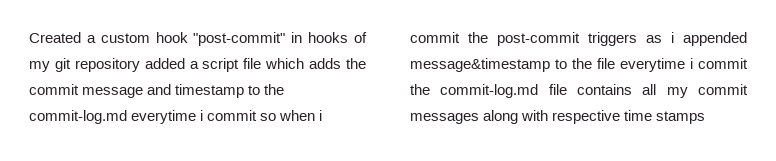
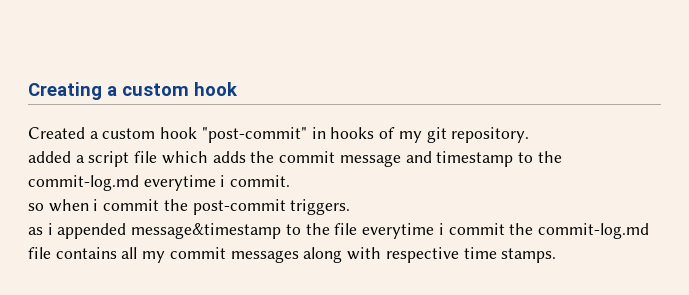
+ Creating a custom hook
- Created a custom hook "post-commit" in hooks of my git repository added a script file which adds the commit message and timestamp to the commit-log.md everytime i commit so when i commit the post-commit triggers as i appended message&timestamp to the file everytime i commit the commit-log.md file contains all my commit messages along with respective time stamps
+ Created a custom hook "post-commit" in hooks of my git repository.
+ added a script file which adds the commit message and timestamp to the commit-log.md everytime i commit.
+ so when i commit the post-commit triggers.
+ as i appended message&timestamp to the file everytime i commit the commit-log.md file contains all my commit messages along with respective time stamps.

